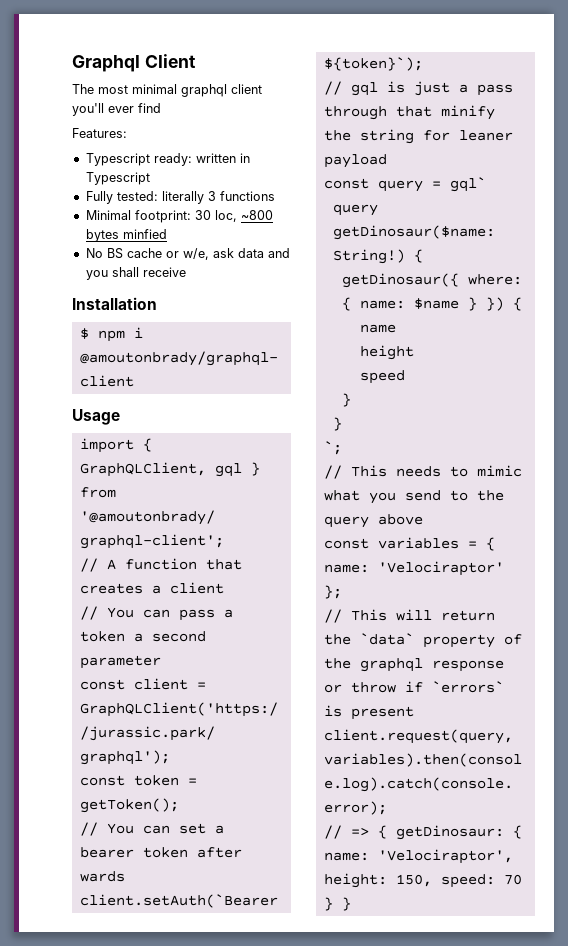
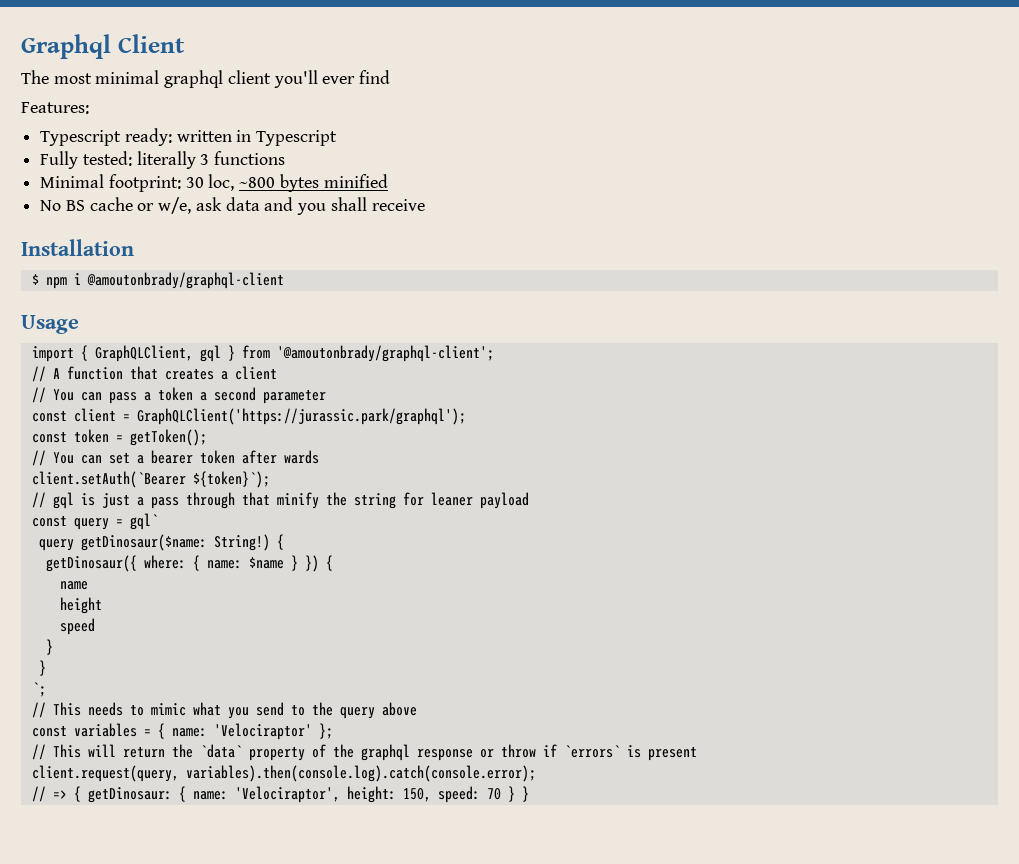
- Minimal footprint: 30 loc, ~800 bytes minfied
+ Minimal footprint: 30 loc, ~800 bytes minified

